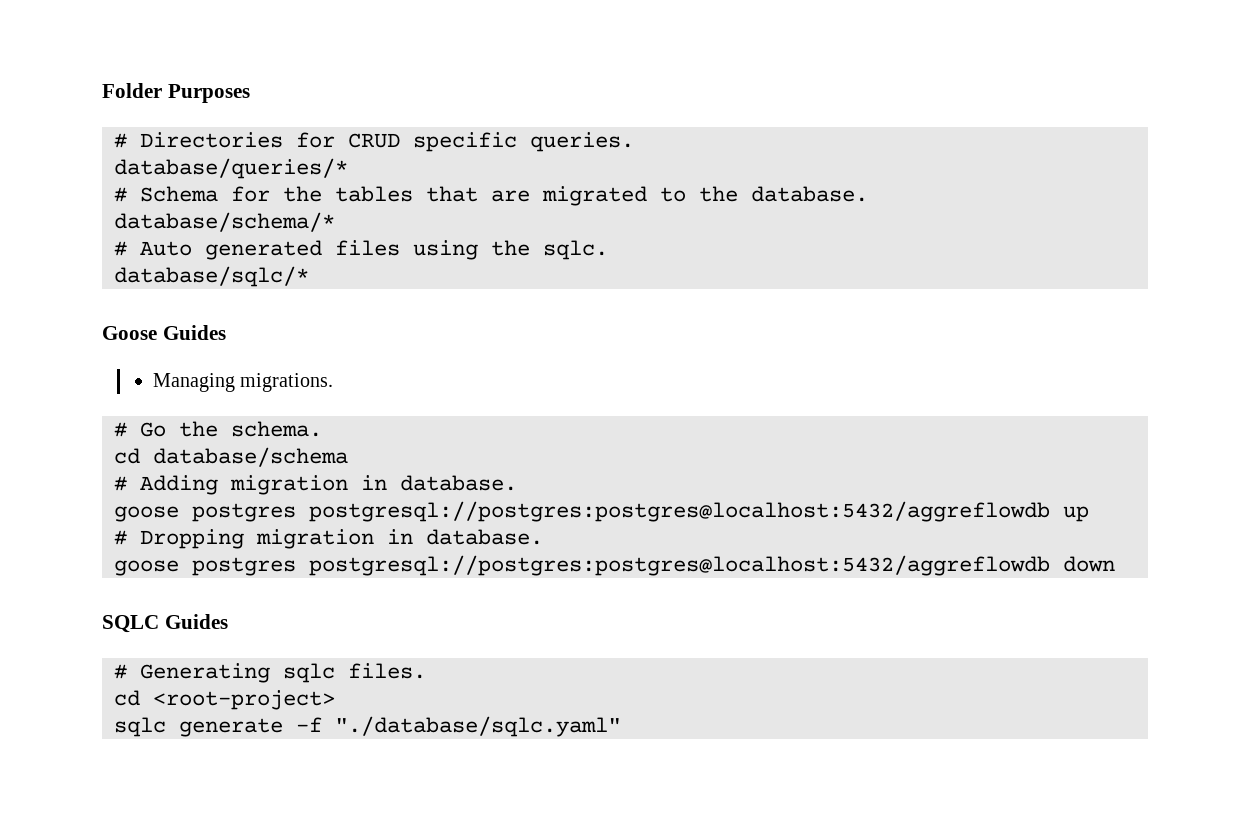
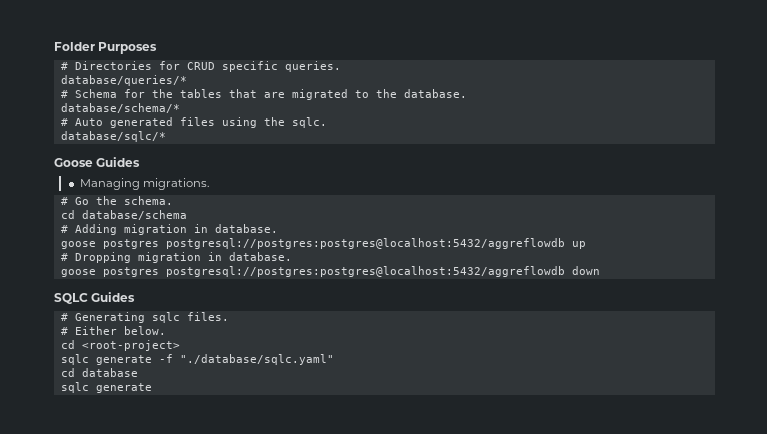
+ # Either below.
+ cd database
+ sqlc generate

